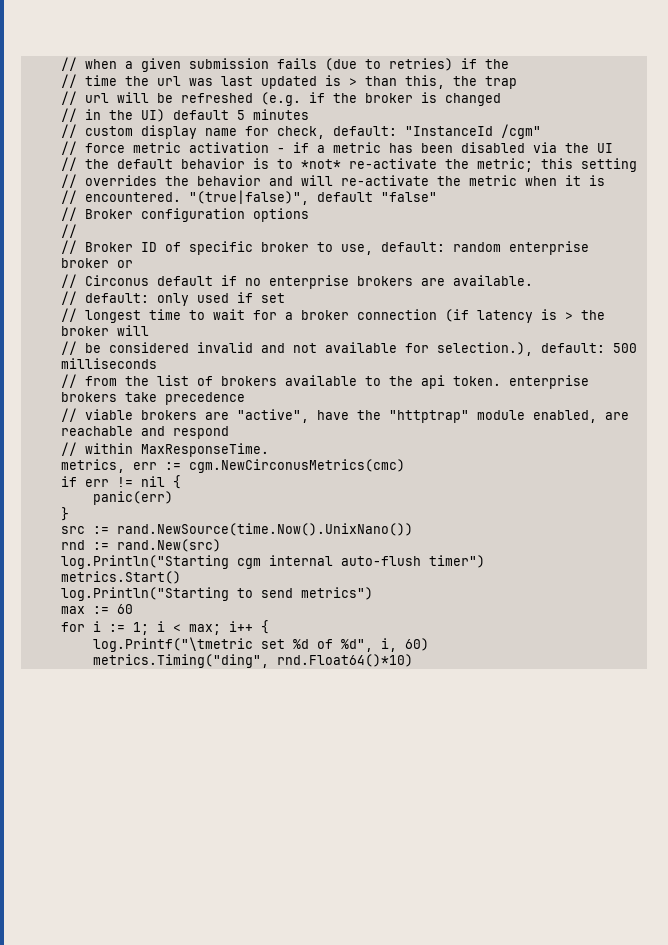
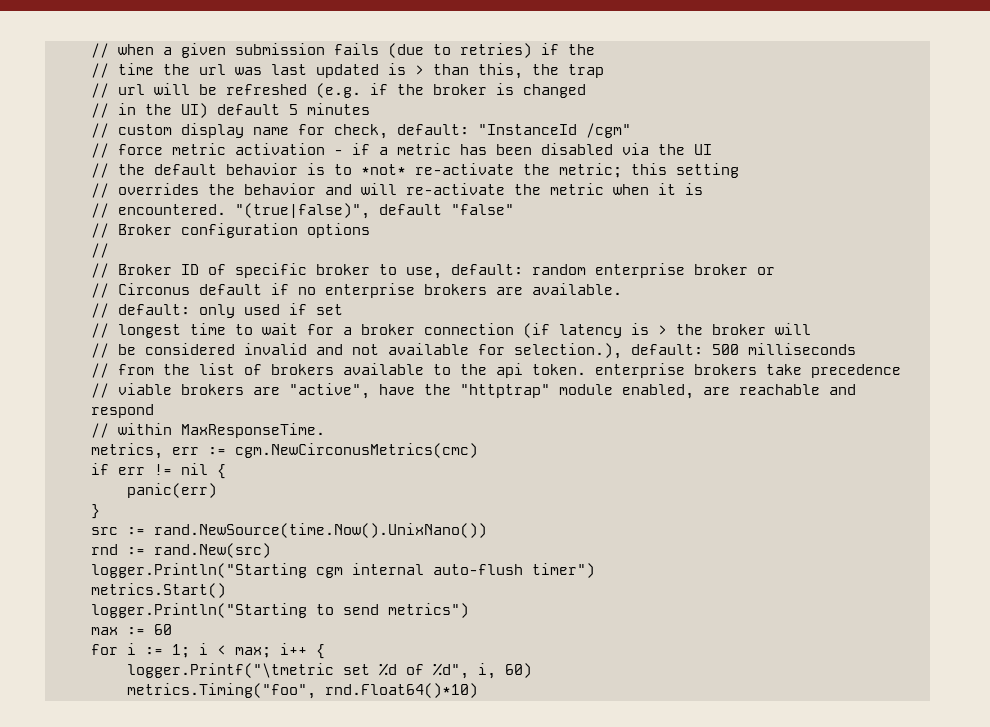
- log.Println("Starting cgm internal auto-flush timer")
+ logger.Println("Starting cgm internal auto-flush timer")
- log.Println("Starting to send metrics")
+ logger.Println("Starting to send metrics")
- log.Printf("\tmetric set %d of %d", i, 60)
+ logger.Printf("\tmetric set %d of %d", i, 60)
- metrics.Timing("ding", rnd.Float64()*10)
+ metrics.Timing("foo", rnd.Float64()*10)

